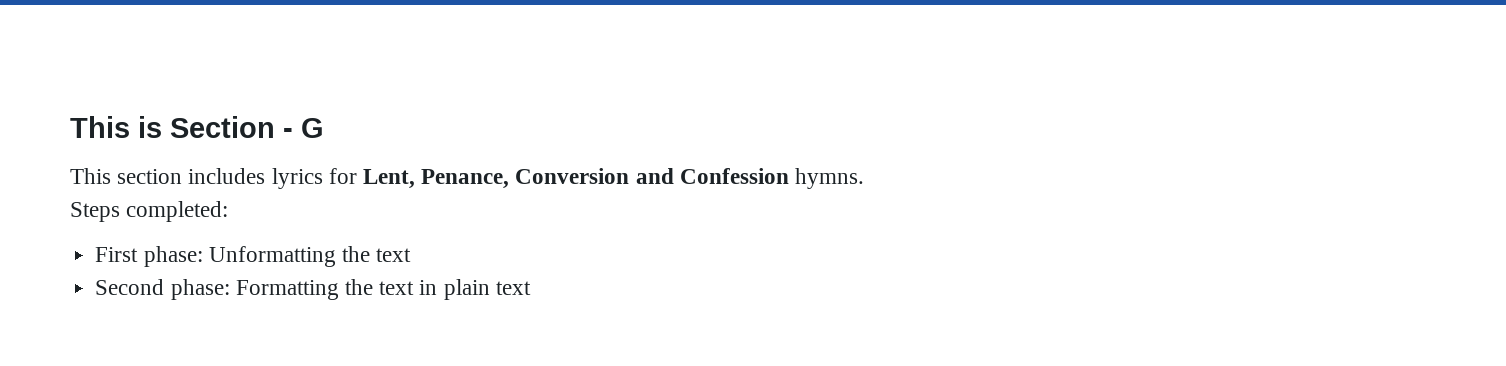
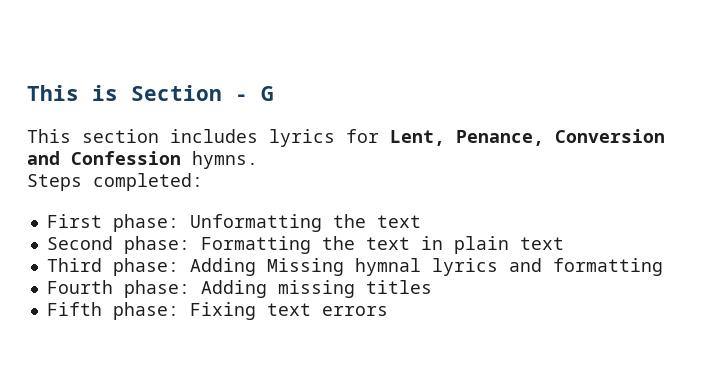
+ Third phase: Adding Missing hymnal lyrics and formatting
+ Fourth phase: Adding missing titles
+ Fifth phase: Fixing text errors

